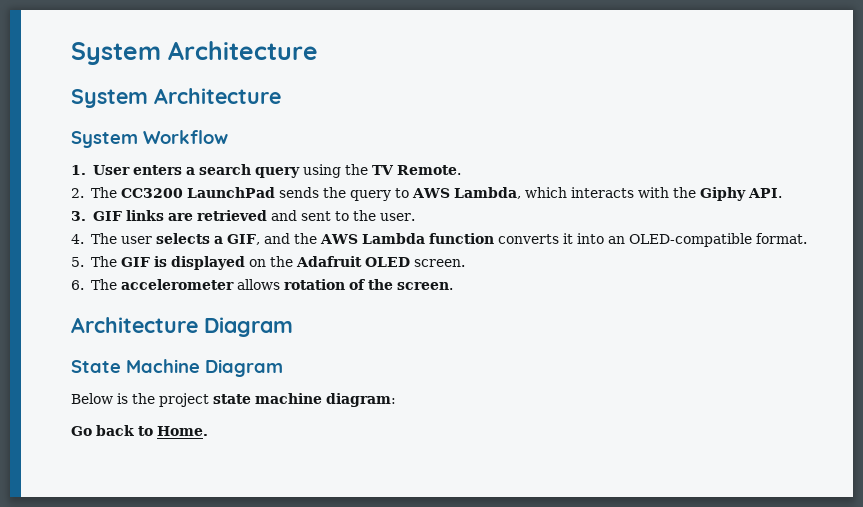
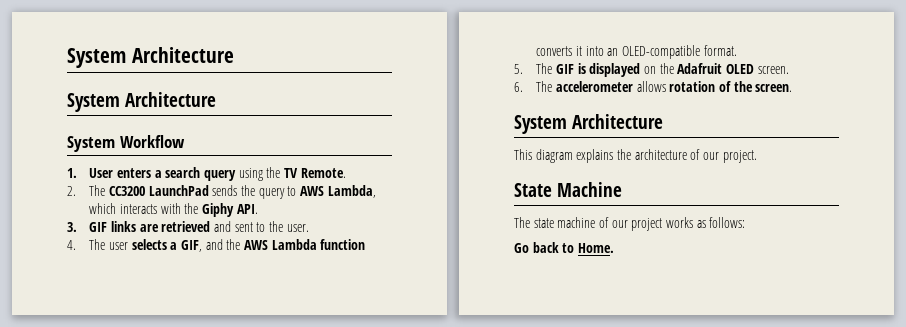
  6. The accelerometer allows rotation of the screen.
- Architecture Diagram
- State Machine Diagram
- Below is the project state machine diagram:
+ System Architecture
+ This diagram explains the architecture of our project.
+ State Machine
+ The state machine of our project works as follows:

